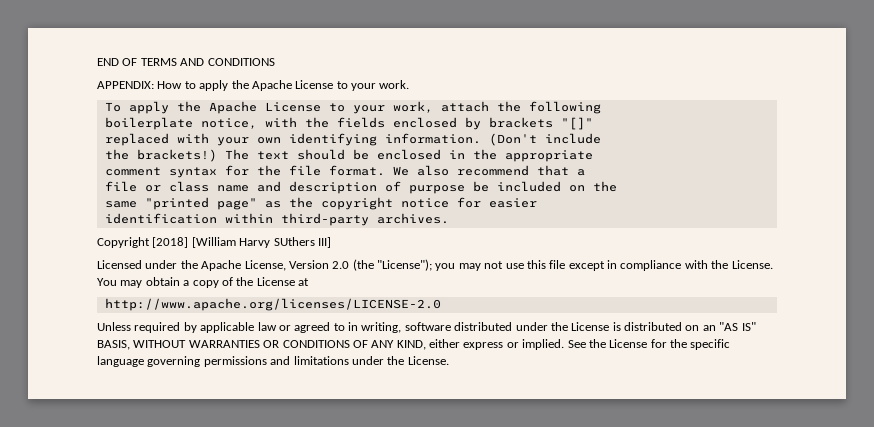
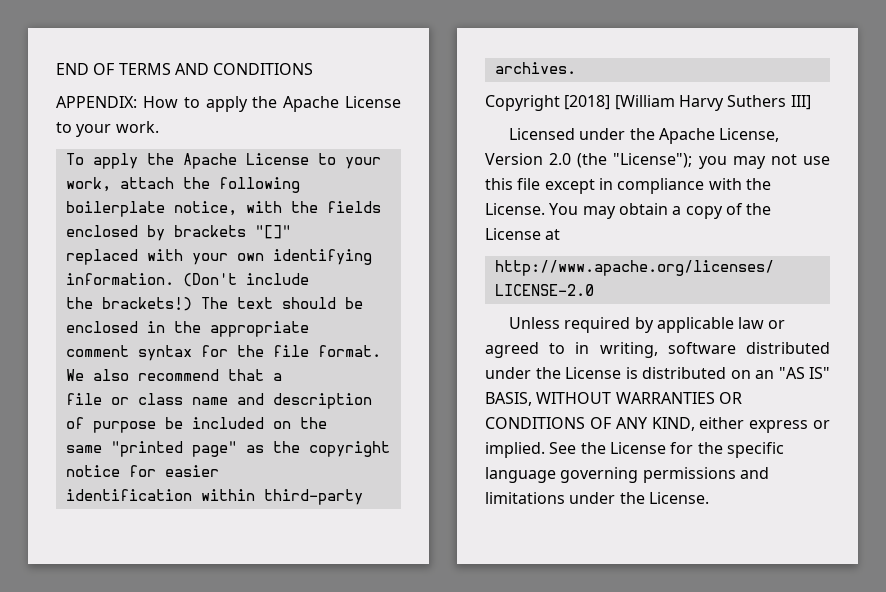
- Copyright [2018] [William Harvy SUthers III]
+ Copyright [2018] [William Harvy Suthers III]

